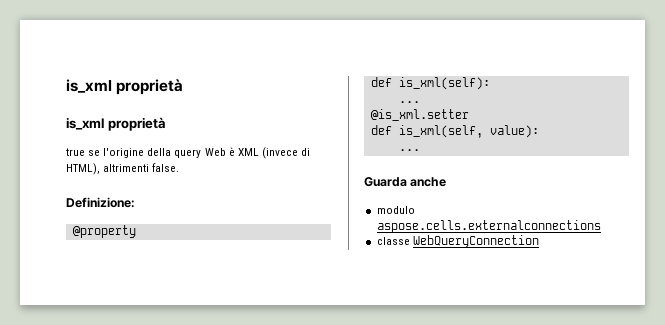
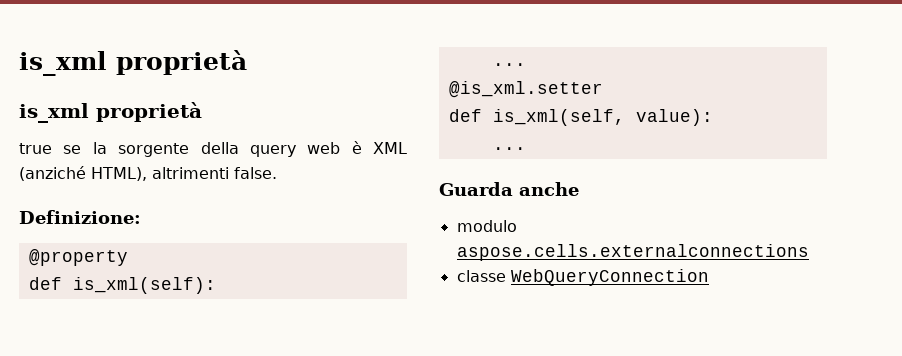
- true se l'origine della query Web è XML (invece di HTML), altrimenti false.
+ true se la sorgente della query web è XML (anziché HTML), altrimenti false.

